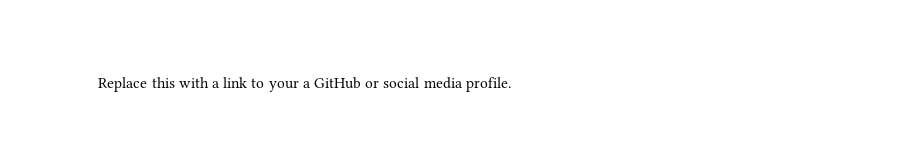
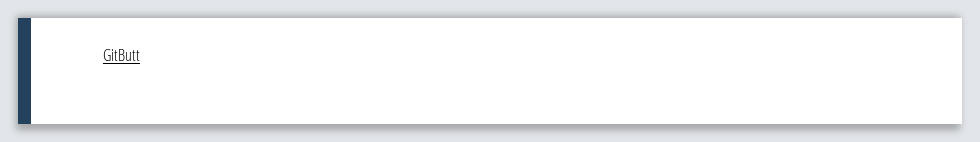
- Replace this with a link to your a GitHub or social media profile.
+ GitButt

